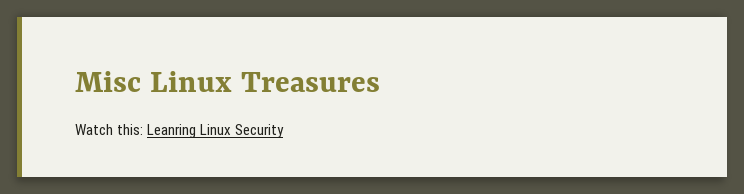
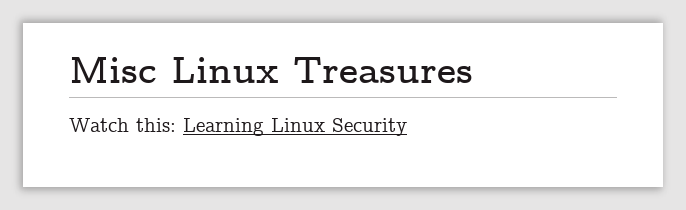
- Watch this: Leanring Linux Security
+ Watch this: Learning Linux Security

